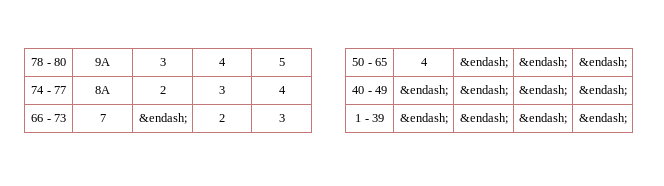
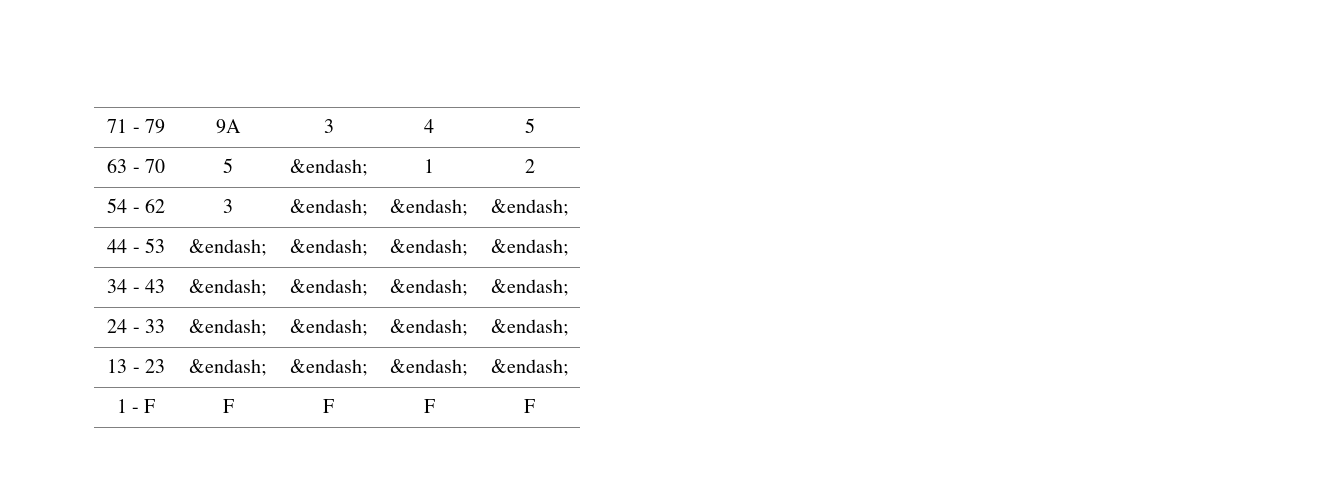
- 78 - 80 | 9A | 3 | 4 | 5
+ 71 - 79 | 9A | 3 | 4 | 5
- 74 - 77 | 8A | 2 | 3 | 4
- 66 - 73 | 7 | &endash; | 2 | 3
- 50 - 65 | 4 | &endash; | &endash; | &endash;
- 40 - 49 | &endash; | &endash; | &endash; | &endash;
+ 63 - 70 | 5 | &endash; | 1 | 2
+ 54 - 62 | 3 | &endash; | &endash; | &endash;
+ 44 - 53 | &endash; | &endash; | &endash; | &endash;
+ 34 - 43 | &endash; | &endash; | &endash; | &endash;
+ 24 - 33 | &endash; | &endash; | &endash; | &endash;
+ 13 - 23 | &endash; | &endash; | &endash; | &endash;
- 1 - 39 | &endash; | &endash; | &endash; | &endash;
+ 1 - F | F | F | F | F

